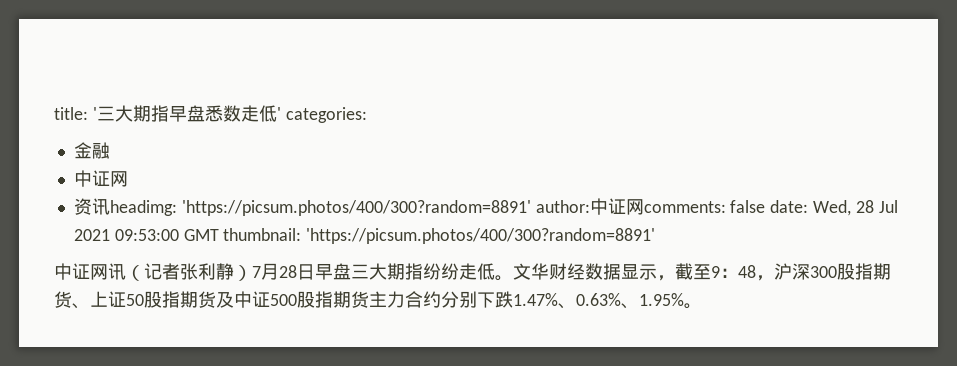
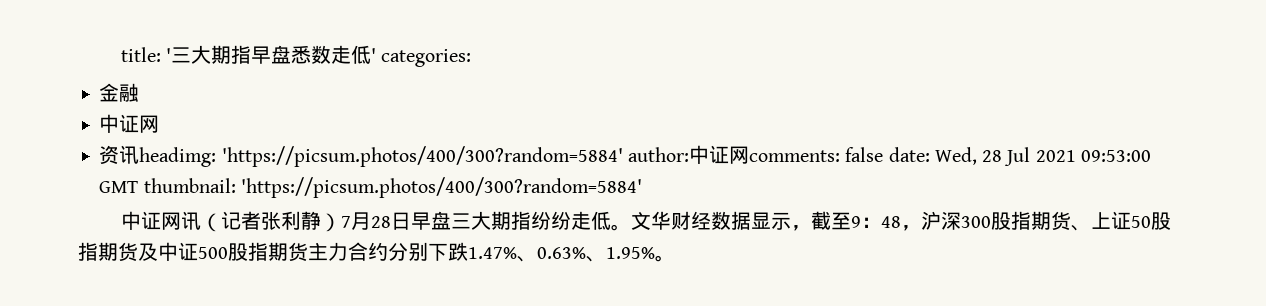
- 资讯headimg: 'https://picsum.photos/400/300?random=8891' author:中证网comments: false date: Wed, 28 Jul 2021 09:53:00 GMT thumbnail: 'https://picsum.photos/400/300?random=8891'
+ 资讯headimg: 'https://picsum.photos/400/300?random=5884' author:中证网comments: false date: Wed, 28 Jul 2021 09:53:00 GMT thumbnail: 'https://picsum.photos/400/300?random=5884'

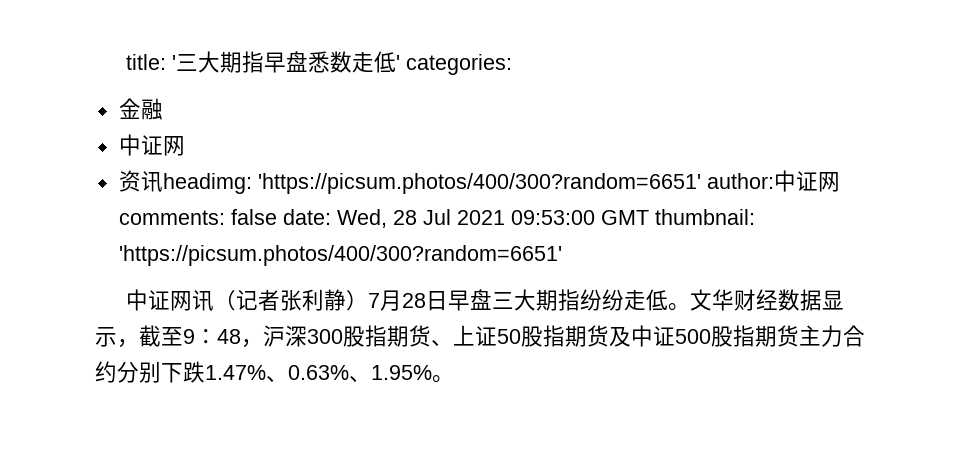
- 资讯headimg: 'https://picsum.photos/400/300?random=5884' author:中证网comments: false date: Wed, 28 Jul 2021 09:53:00 GMT thumbnail: 'https://picsum.photos/400/300?random=5884'
+ 资讯headimg: 'https://picsum.photos/400/300?random=6651' author:中证网comments: false date: Wed, 28 Jul 2021 09:53:00 GMT thumbnail: 'https://picsum.photos/400/300?random=6651'

